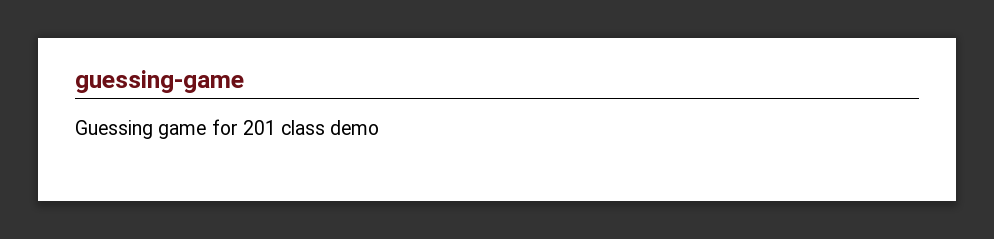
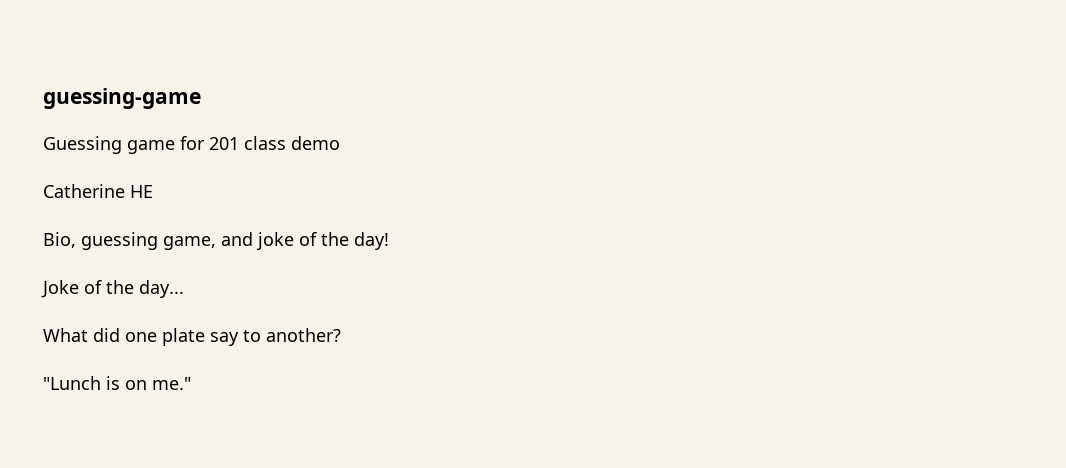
+ Catherine HE
+ Bio, guessing game, and joke of the day!
+ Joke of the day...
+ What did one plate say to another?
+ "Lunch is on me."

